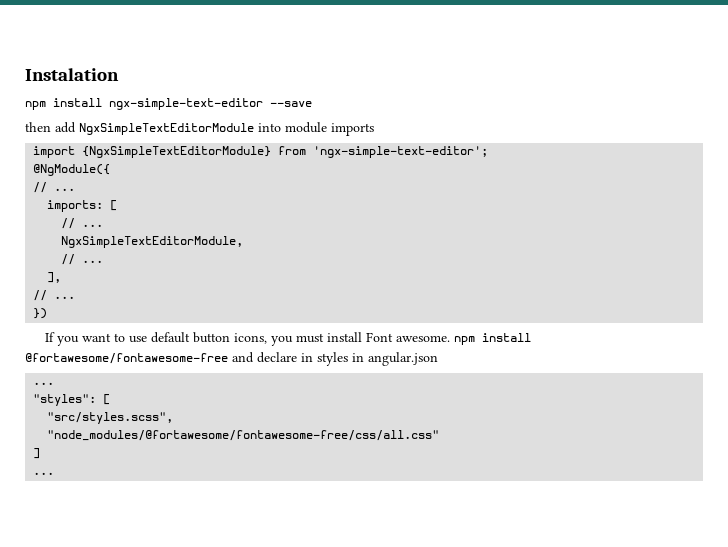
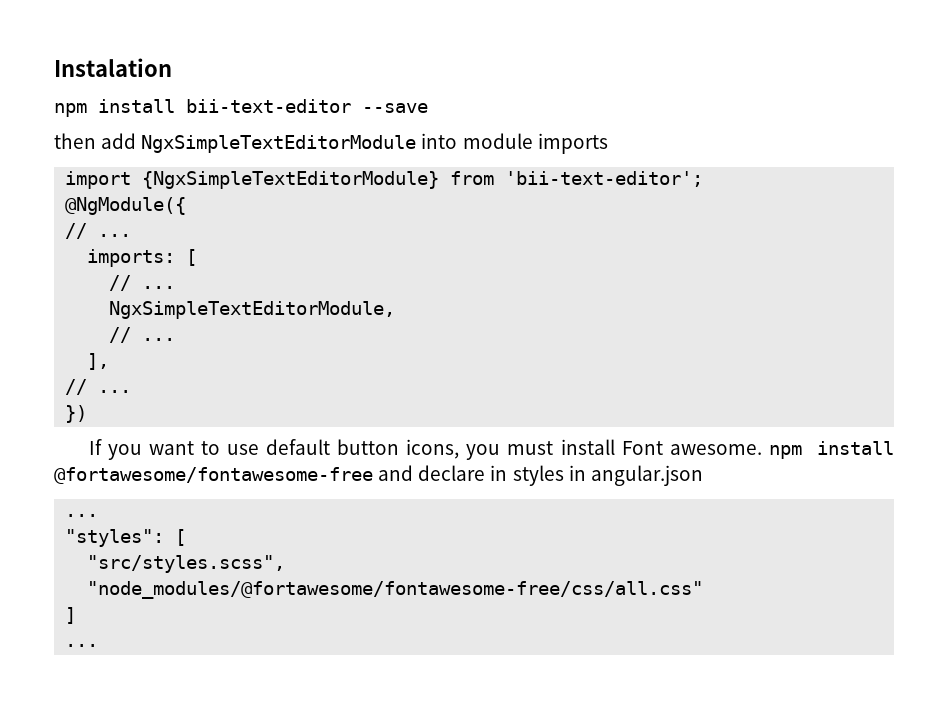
- npm install ngx-simple-text-editor --save
+ npm install bii-text-editor --save
- import {NgxSimpleTextEditorModule} from 'ngx-simple-text-editor';
+ import {NgxSimpleTextEditorModule} from 'bii-text-editor';

